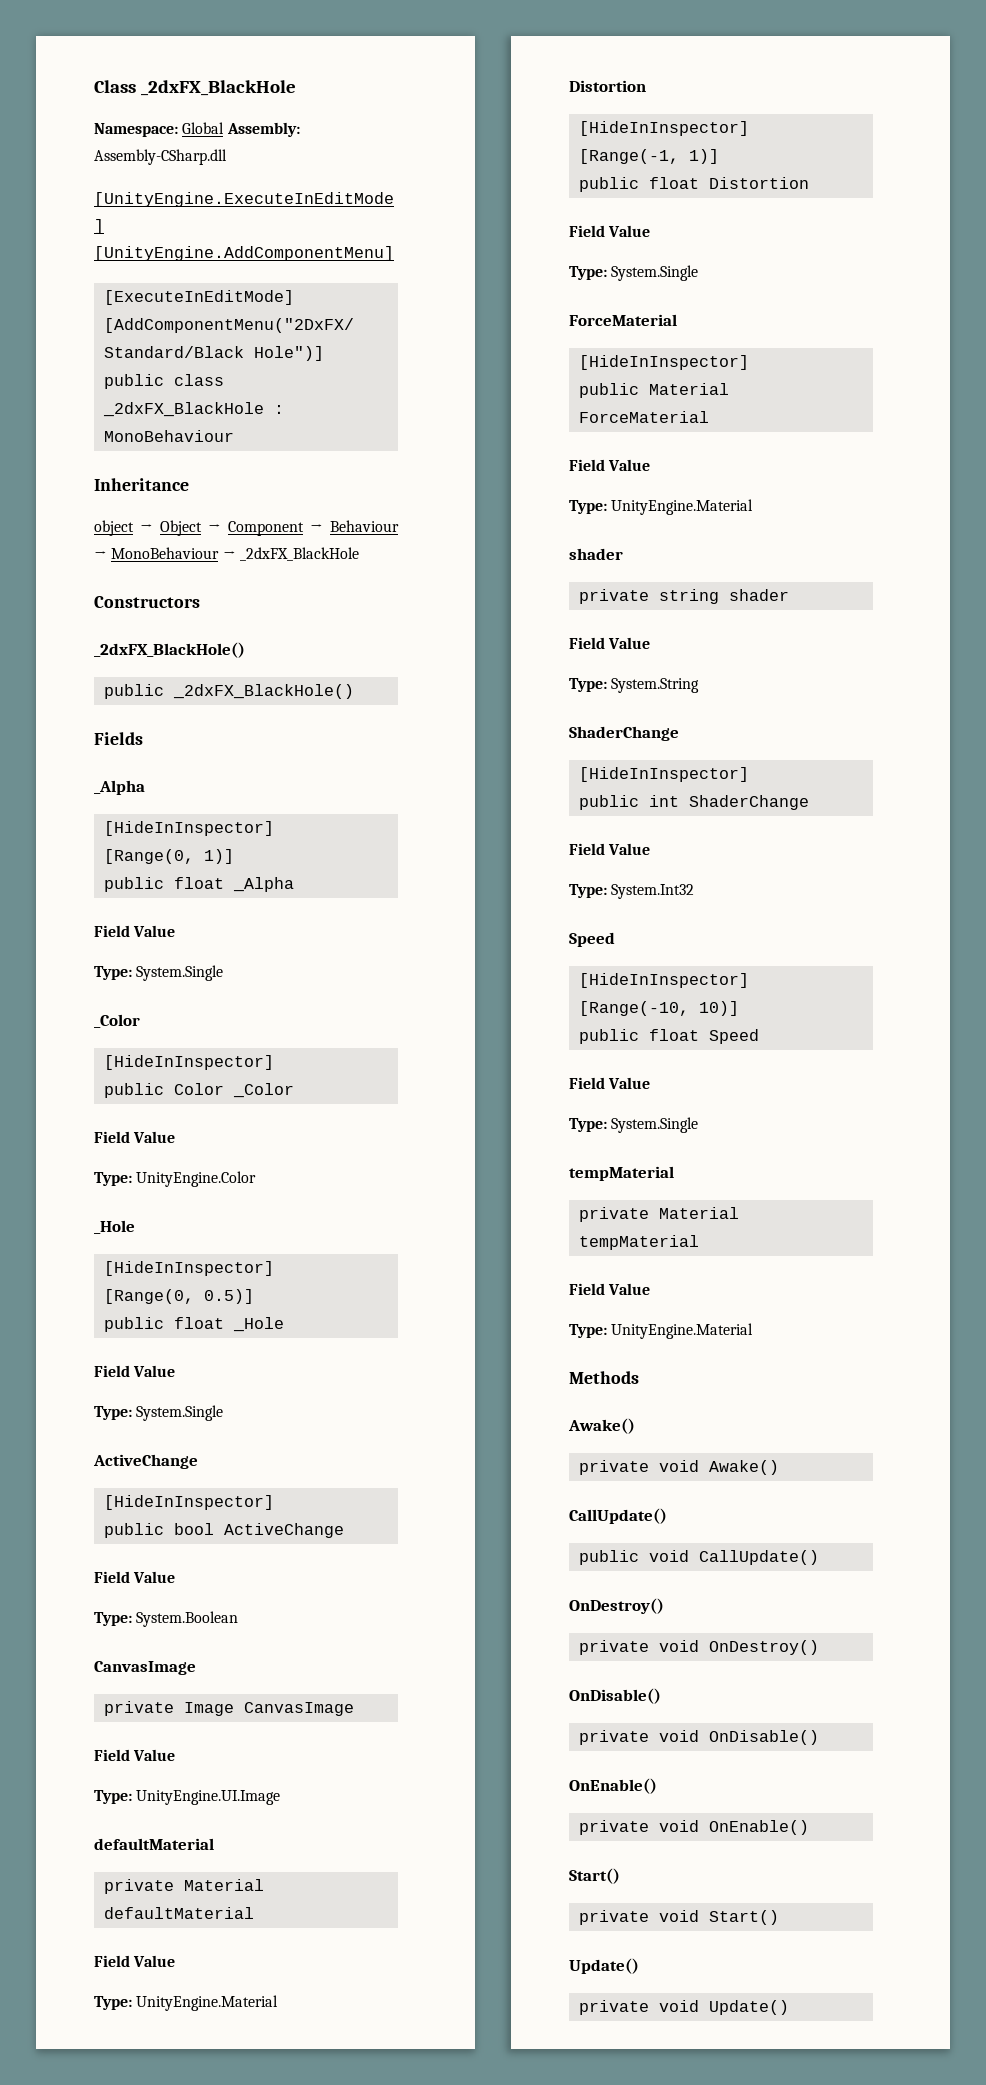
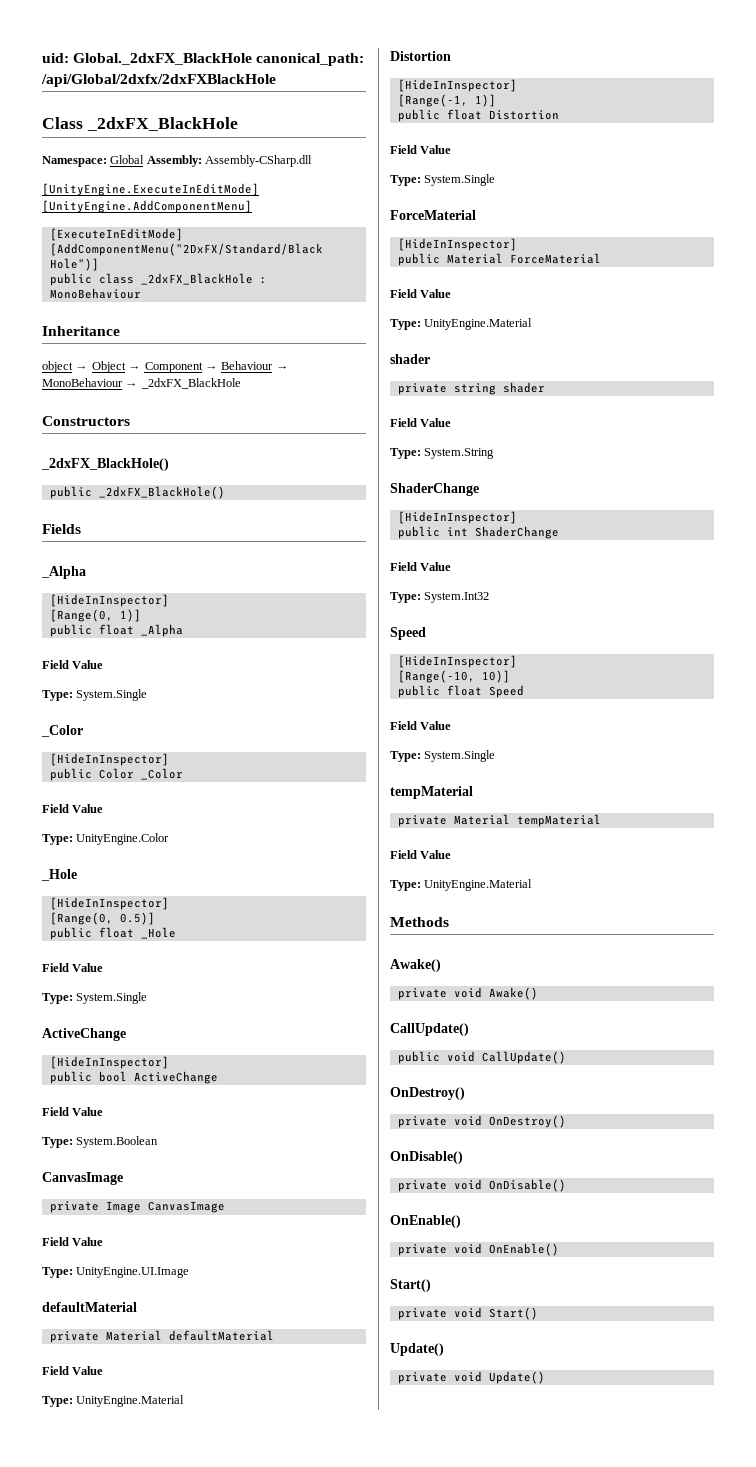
+ uid: Global._2dxFX_BlackHole canonical_path: /api/Global/2dxfx/2dxFXBlackHole

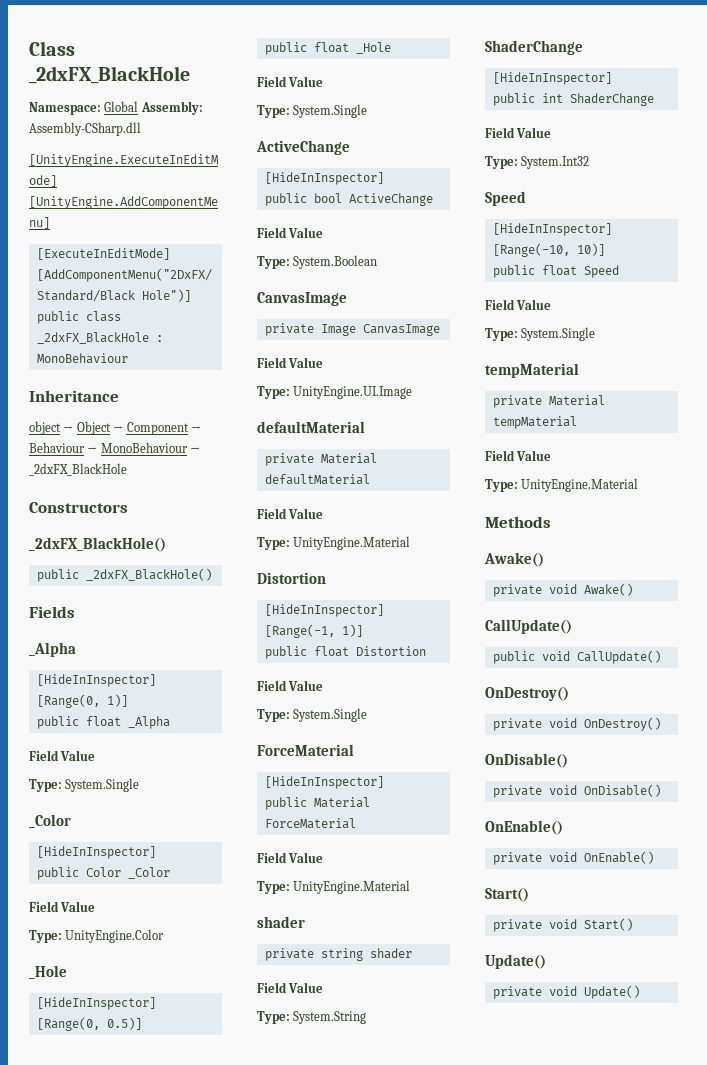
- uid: Global._2dxFX_BlackHole canonical_path: /api/Global/2dxfx/2dxFXBlackHole

